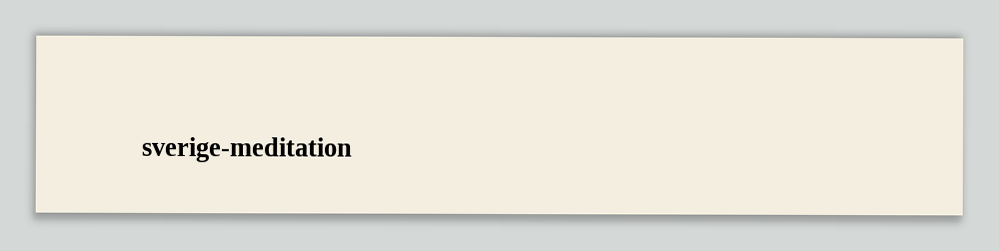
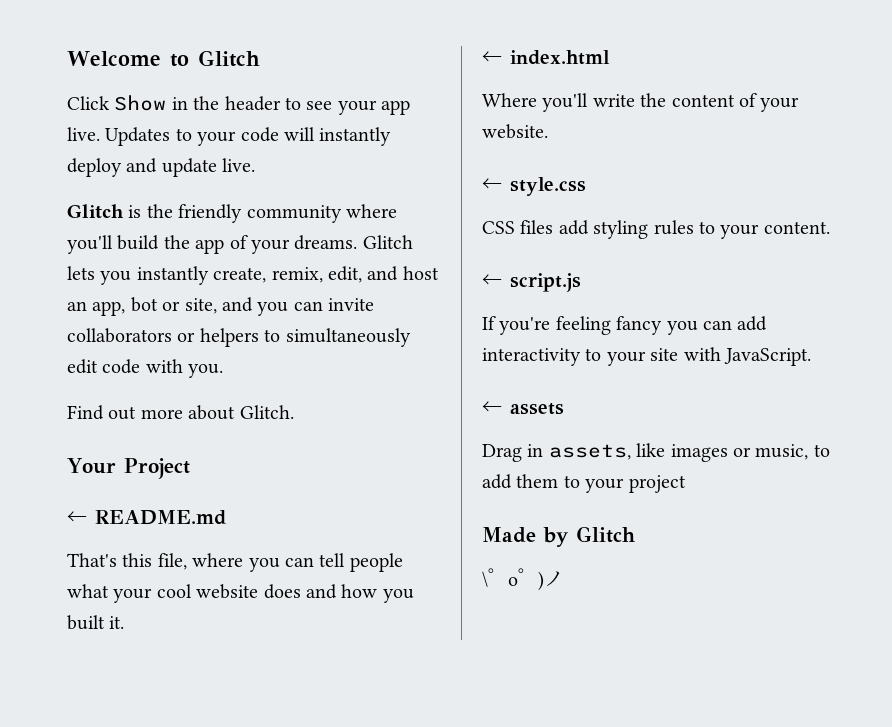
- sverige-meditation
+ Welcome to Glitch
+ Click Show in the header to see your app live. Updates to your code will instantly deploy and update live.
+ Glitch is the friendly community where you'll build the app of your dreams. Glitch lets you instantly create, remix, edit, and host an app, bot or site, and you can invite collaborators or helpers to simultaneously edit code with you.
+ Find out more about Glitch.
+ Your Project
+ ← README.md
+ That's this file, where you can tell people what your cool website does and how you built it.
+ ← index.html
+ Where you'll write the content of your website.
+ ← style.css
+ CSS files add styling rules to your content.
+ ← script.js
+ If you're feeling fancy you can add interactivity to your site with JavaScript.
+ ← assets
+ Drag in assets, like images or music, to add them to your project
+ Made by Glitch
+ \゜o゜)ノ

